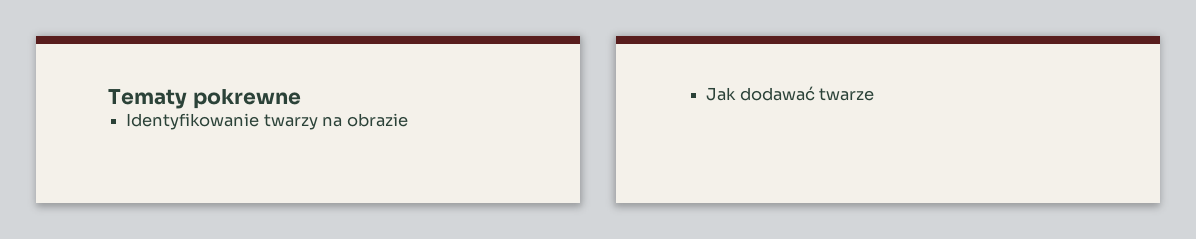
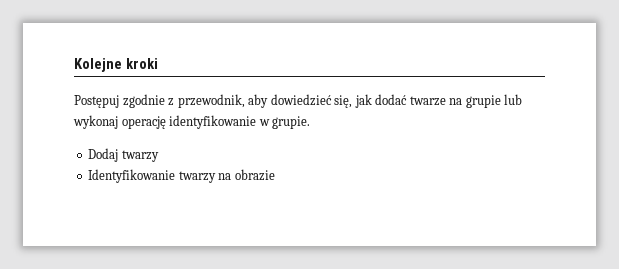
- Tematy pokrewne
+ Kolejne kroki
+ Postępuj zgodnie z przewodnik, aby dowiedzieć się, jak dodać twarze na grupie lub wykonaj operację identyfikowanie w grupie.
+ Dodaj twarzy
- Jak dodawać twarze

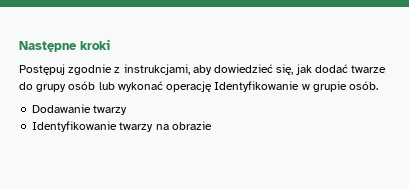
- Kolejne kroki
+ Następne kroki
- Postępuj zgodnie z przewodnik, aby dowiedzieć się, jak dodać twarze na grupie lub wykonaj operację identyfikowanie w grupie.
- Dodaj twarzy
+ Postępuj zgodnie z instrukcjami, aby dowiedzieć się, jak dodać twarze do grupy osób lub wykonać operację Identyfikowanie w grupie osób.
+ Dodawanie twarzy

